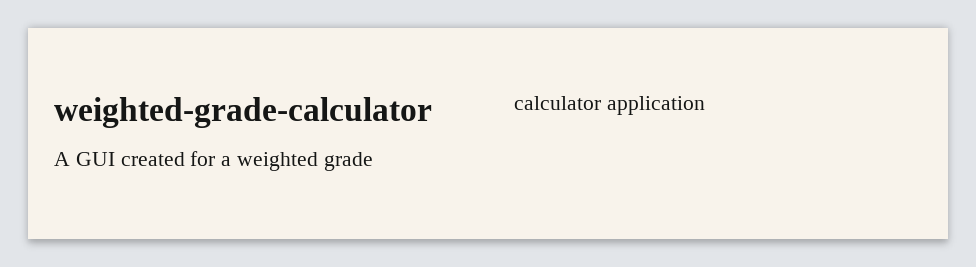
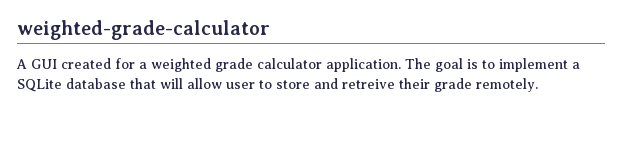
- A GUI created for a weighted grade calculator application
+ A GUI created for a weighted grade calculator application. The goal is to implement a SQLite database that will allow user to store and retreive their grade remotely.

